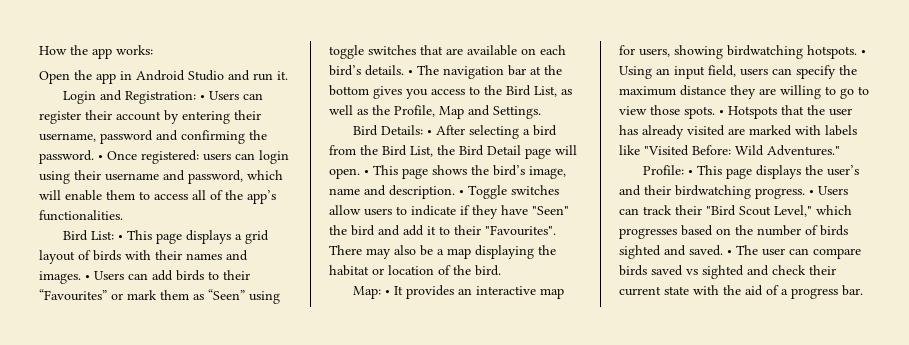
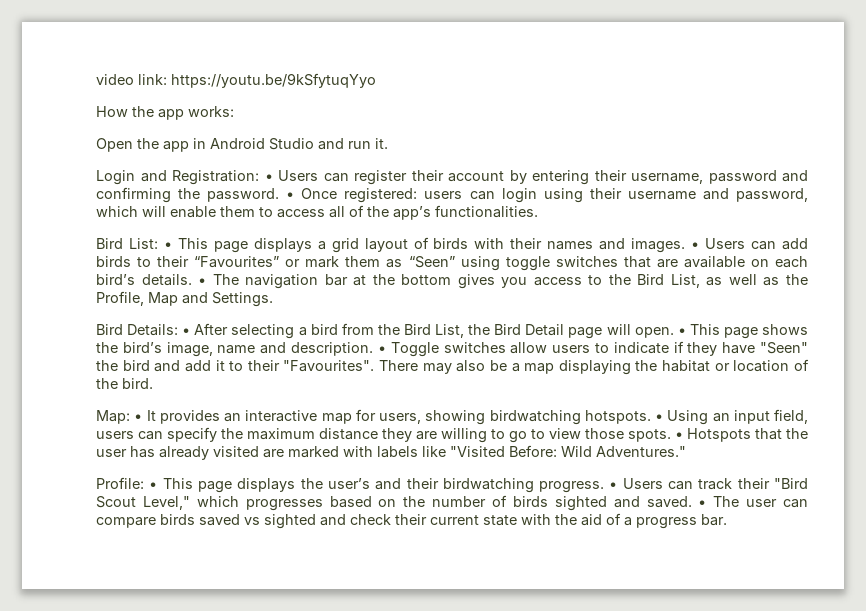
+ video link: https://youtu.be/9kSfytuqYyo

